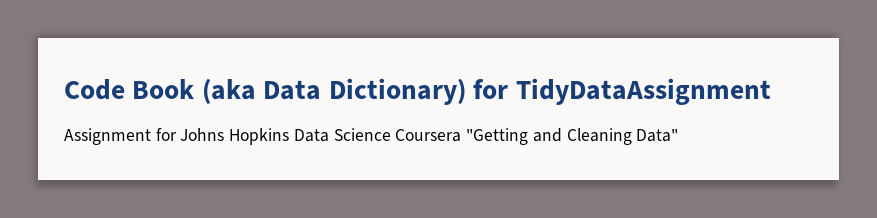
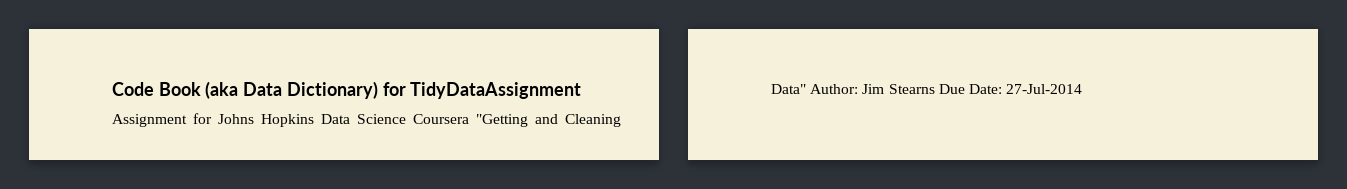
- Assignment for Johns Hopkins Data Science Coursera "Getting and Cleaning Data"
+ Assignment for Johns Hopkins Data Science Coursera "Getting and Cleaning Data" Author: Jim Stearns Due Date: 27-Jul-2014

